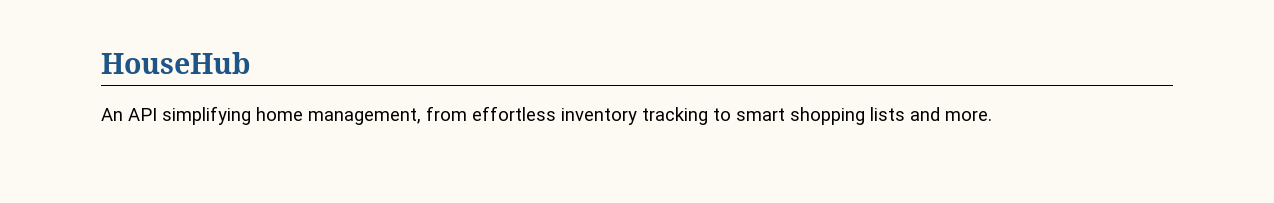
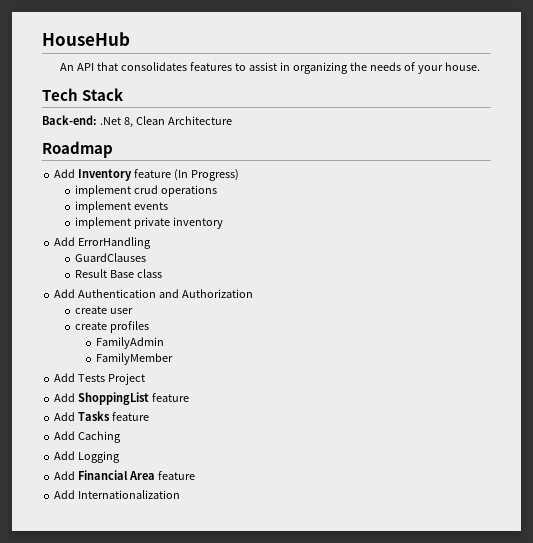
- An API simplifying home management, from effortless inventory tracking to smart shopping lists and more.
+ An API that consolidates features to assist in organizing the needs of your house.
+ Tech Stack
+ Back-end: .Net 8, Clean Architecture
+ Roadmap
+ Add Inventory feature (In Progress)
+ implement crud operations
+ implement events
+ implement private inventory
+ Add ErrorHandling
+ GuardClauses
+ Result Base class
+ Add Authentication and Authorization
+ create user
+ create profiles
+ FamilyAdmin
+ FamilyMember
+ Add Tests Project
+ Add ShoppingList feature
+ Add Tasks feature
+ Add Caching
+ Add Logging
+ Add Financial Area feature
+ Add Internationalization

